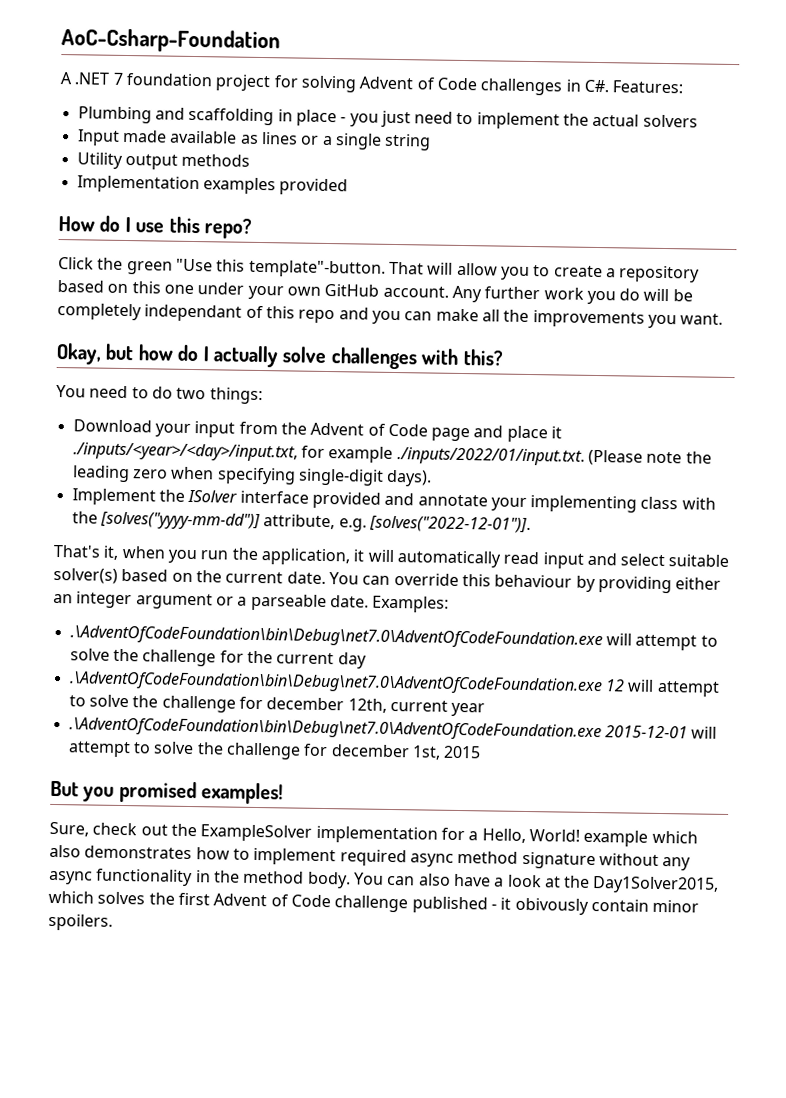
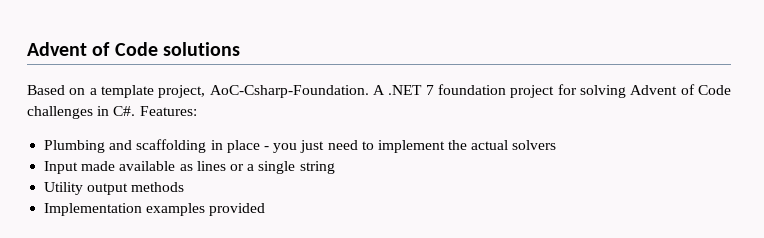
- AoC-Csharp-Foundation
- A .NET 7 foundation project for solving Advent of Code challenges in C#. Features:
+ Advent of Code solutions
+ Based on a template project, AoC-Csharp-Foundation. A .NET 7 foundation project for solving Advent of Code challenges in C#. Features:
- How do I use this repo?
- Click the green "Use this template"-button. That will allow you to create a repository based on this one under your own GitHub account. Any further work you do will be completely independant of this repo and you can make all the improvements you want.
- Okay, but how do I actually solve challenges with this?
- You need to do two things:
- Download your input from the Advent of Code page and place it ./inputs/<year>/<day>/input.txt, for example ./inputs/2022/01/input.txt. (Please note the leading zero when specifying single-digit days).
- Implement the ISolver interface provided and annotate your implementing class with the [solves("yyyy-mm-dd")] attribute, e.g. [solves("2022-12-01")].
- That's it, when you run the application, it will automatically read input and select suitable solver(s) based on the current date. You can override this behaviour by providing either an integer argument or a parseable date. Examples:
- .\AdventOfCodeFoundation\bin\Debug\net7.0\AdventOfCodeFoundation.exe will attempt to solve the challenge for the current day
- .\AdventOfCodeFoundation\bin\Debug\net7.0\AdventOfCodeFoundation.exe 12 will attempt to solve the challenge for december 12th, current year
- .\AdventOfCodeFoundation\bin\Debug\net7.0\AdventOfCodeFoundation.exe 2015-12-01 will attempt to solve the challenge for december 1st, 2015
- But you promised examples!
- Sure, check out the ExampleSolver implementation for a Hello, World! example which also demonstrates how to implement required async method signature without any async functionality in the method body. You can also have a look at the Day1Solver2015, which solves the first Advent of Code challenge published - it obivously contain minor spoilers.

